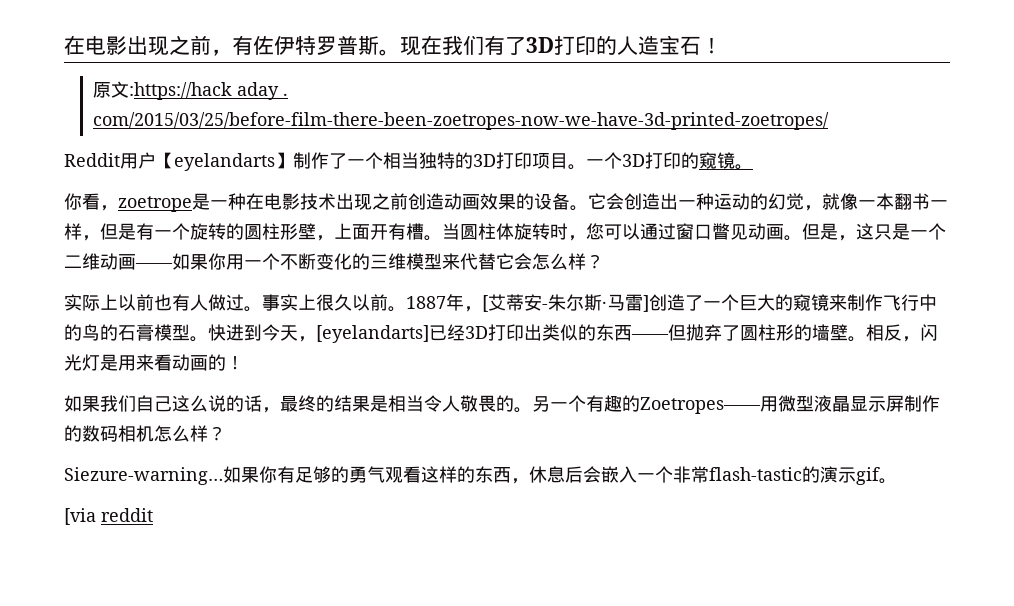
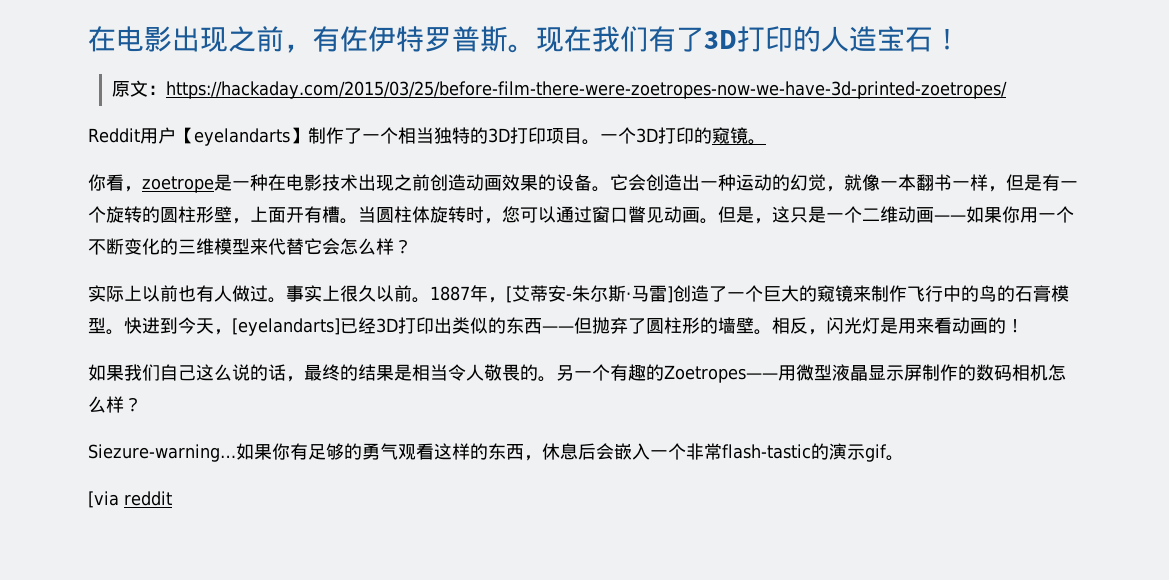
- 原文:https://hack aday . com/2015/03/25/before-film-there-been-zoetropes-now-we-have-3d-printed-zoetropes/
+ 原文：https://hackaday.com/2015/03/25/before-film-there-were-zoetropes-now-we-have-3d-printed-zoetropes/

